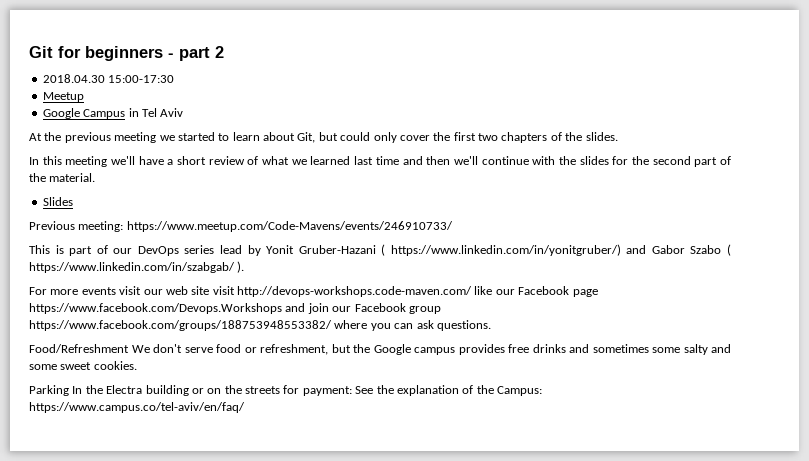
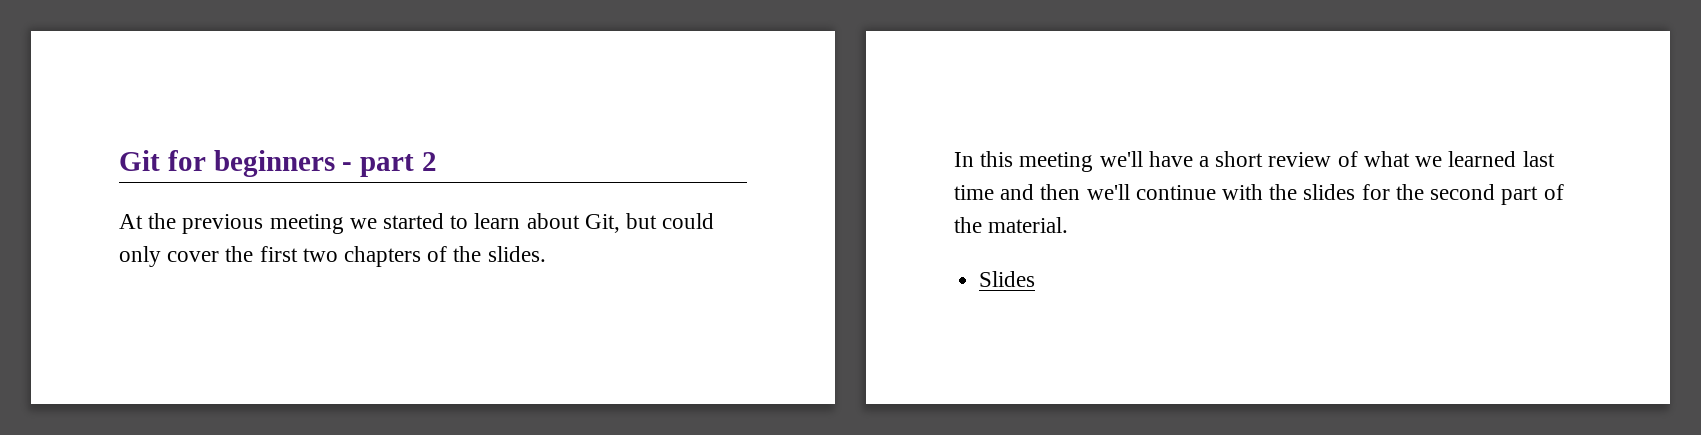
- 2018.04.30 15:00-17:30
- Meetup
- Google Campus in Tel Aviv
- Previous meeting: https://www.meetup.com/Code-Mavens/events/246910733/
- This is part of our DevOps series lead by Yonit Gruber-Hazani ( https://www.linkedin.com/in/yonitgruber/) and Gabor Szabo ( https://www.linkedin.com/in/szabgab/ ).
- For more events visit our web site visit http://devops-workshops.code-maven.com/ like our Facebook page https://www.facebook.com/Devops.Workshops and join our Facebook group https://www.facebook.com/groups/188753948553382/ where you can ask questions.
- Food/Refreshment We don't serve food or refreshment, but the Google campus provides free drinks and sometimes some salty and some sweet cookies.
- Parking In the Electra building or on the streets for payment: See the explanation of the Campus: https://www.campus.co/tel-aviv/en/faq/

